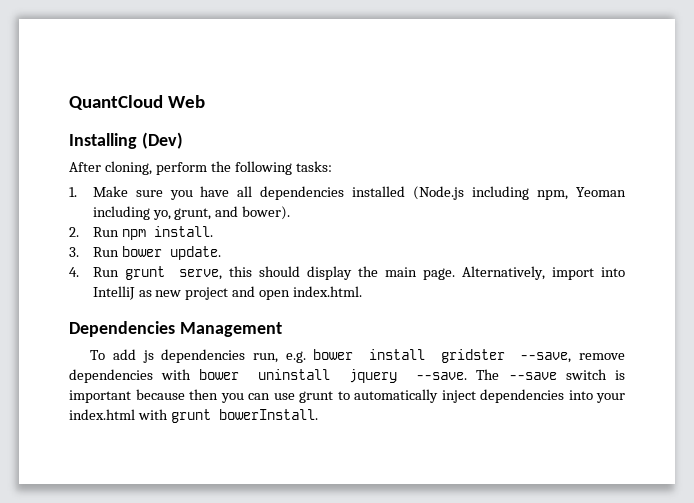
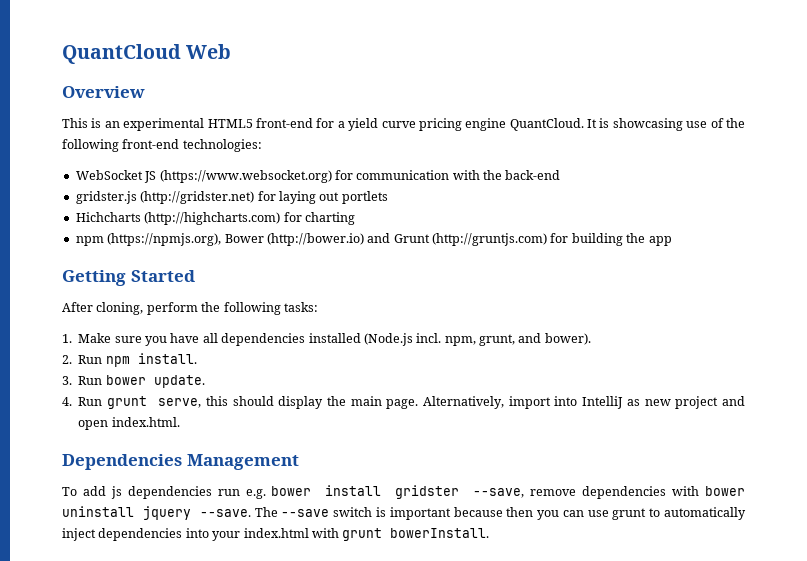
- Installing (Dev)
+ Overview
+ This is an experimental HTML5 front-end for a yield curve pricing engine QuantCloud. It is showcasing use of the following front-end technologies:
+ WebSocket JS (https://www.websocket.org) for communication with the back-end
+ gridster.js (http://gridster.net) for laying out portlets
+ Hichcharts (http://highcharts.com) for charting
+ npm (https://npmjs.org), Bower (http://bower.io) and Grunt (http://gruntjs.com) for building the app
+ Getting Started
- 1. Make sure you have all dependencies installed (Node.js including npm, Yeoman including yo, grunt, and bower).
+ 1. Make sure you have all dependencies installed (Node.js incl. npm, grunt, and bower).
- To add js dependencies run, e.g. bower install gridster --save, remove dependencies with bower uninstall jquery --save.
+ To add js dependencies run e.g. bower install gridster --save, remove dependencies with bower uninstall jquery --save.

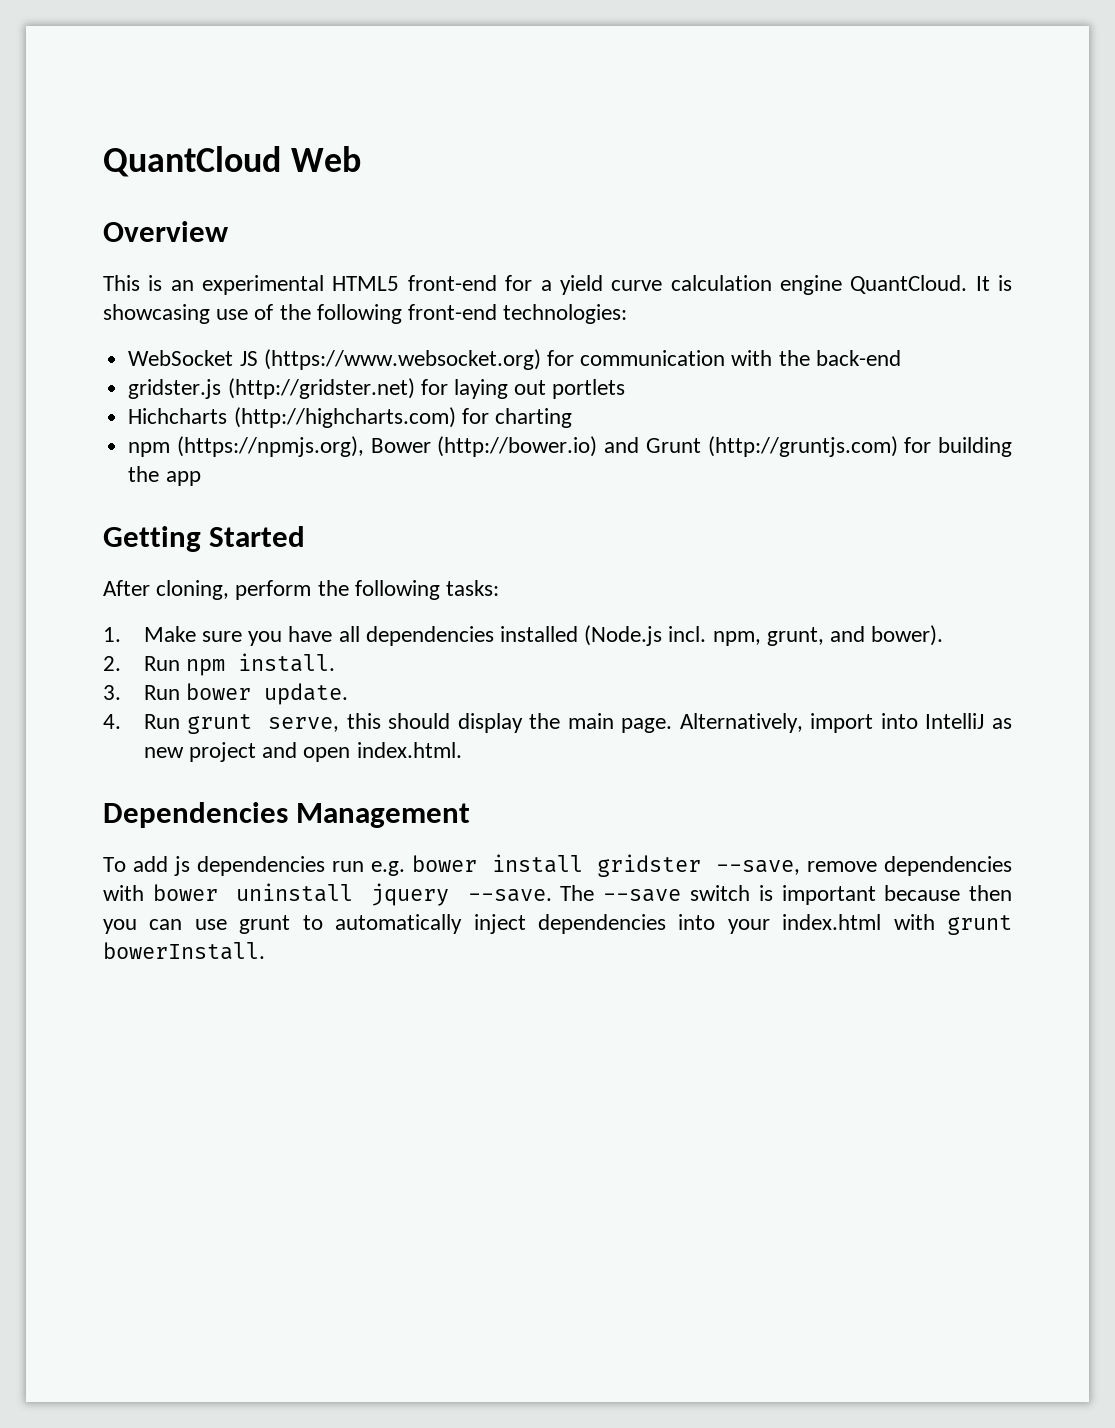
- This is an experimental HTML5 front-end for a yield curve pricing engine QuantCloud.
+ This is an experimental HTML5 front-end for a yield curve calculation engine QuantCloud.

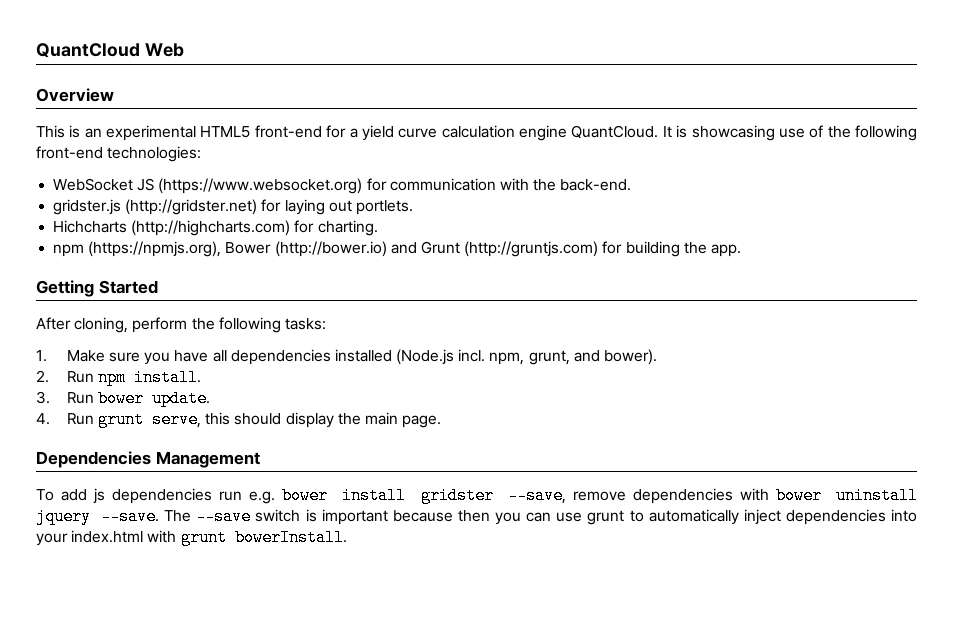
- WebSocket JS (https://www.websocket.org) for communication with the back-end
+ WebSocket JS (https://www.websocket.org) for communication with the back-end.
- gridster.js (http://gridster.net) for laying out portlets
+ gridster.js (http://gridster.net) for laying out portlets.
- Hichcharts (http://highcharts.com) for charting
+ Hichcharts (http://highcharts.com) for charting.
- npm (https://npmjs.org), Bower (http://bower.io) and Grunt (http://gruntjs.com) for building the app
+ npm (https://npmjs.org), Bower (http://bower.io) and Grunt (http://gruntjs.com) for building the app.
- Alternatively, import into IntelliJ as new project and open index.html.

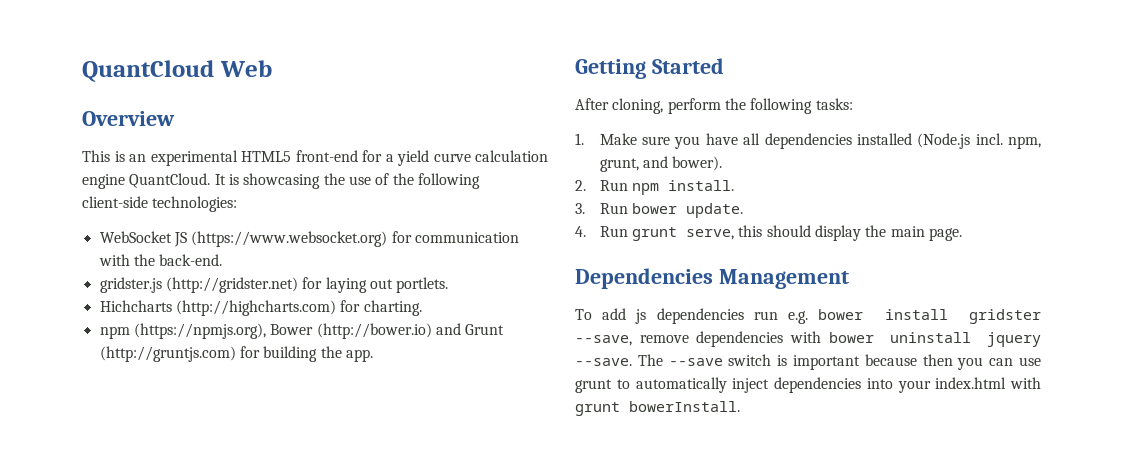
- It is showcasing use of the following front-end technologies:
+ It is showcasing the use of the following client-side technologies:

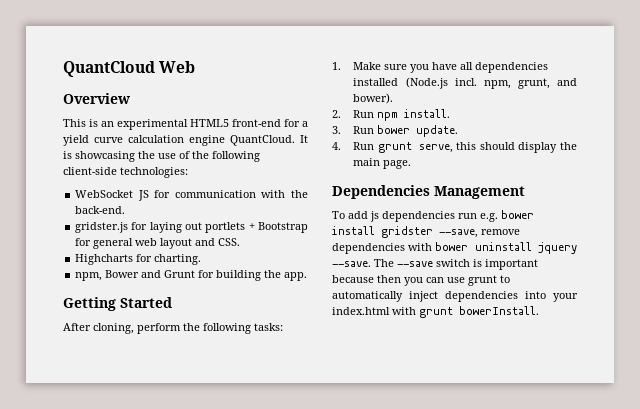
- WebSocket JS (https://www.websocket.org) for communication with the back-end.
+ WebSocket JS for communication with the back-end.
- gridster.js (http://gridster.net) for laying out portlets.
- Hichcharts (http://highcharts.com) for charting.
- npm (https://npmjs.org), Bower (http://bower.io) and Grunt (http://gruntjs.com) for building the app.
+ gridster.js for laying out portlets + Bootstrap for general web layout and CSS.
+ Highcharts for charting.
+ npm, Bower and Grunt for building the app.

